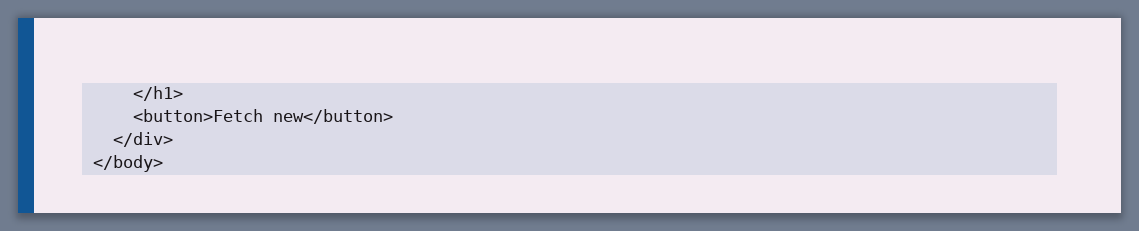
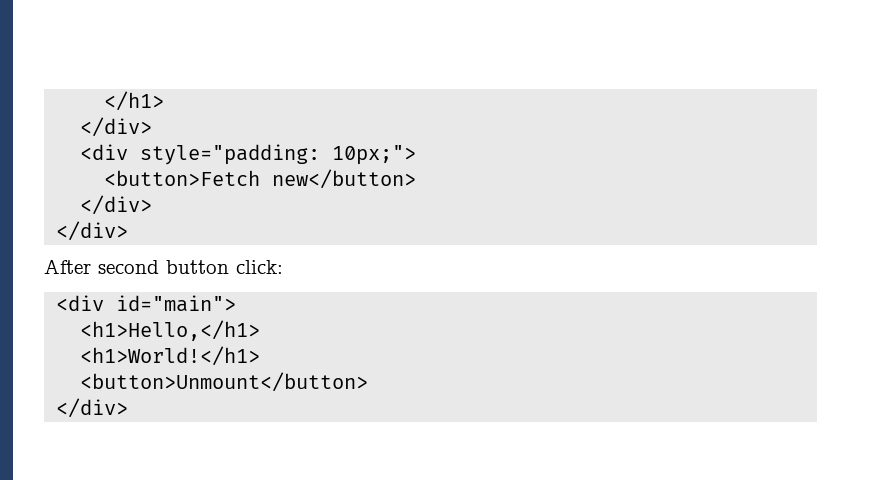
  </h1>
+ </div>
+ <div style="padding: 10px;">
  <button>Fetch new</button>
  </div>
- </body>
+ </div>
+ After second button click:
+ <div id="main">
+ <h1>Hello,</h1>
+ <h1>World!</h1>
+ <button>Unmount</button>
+ </div>

